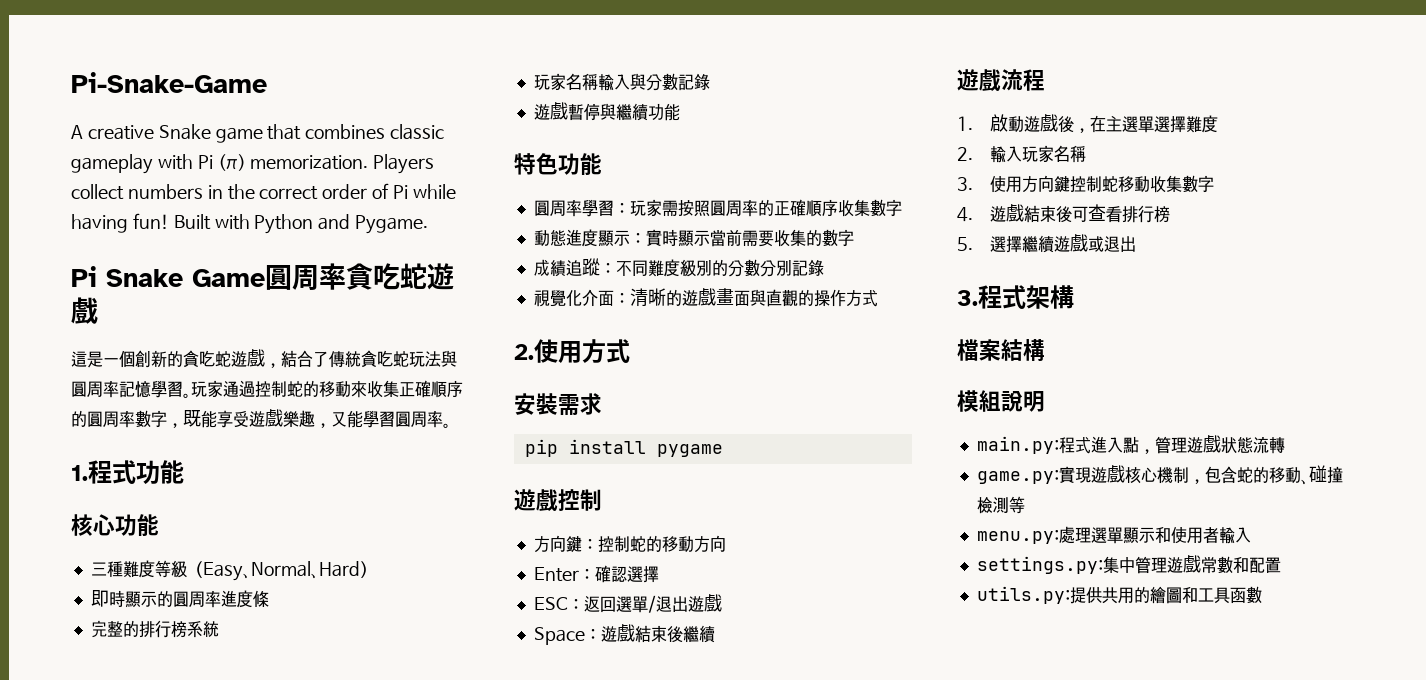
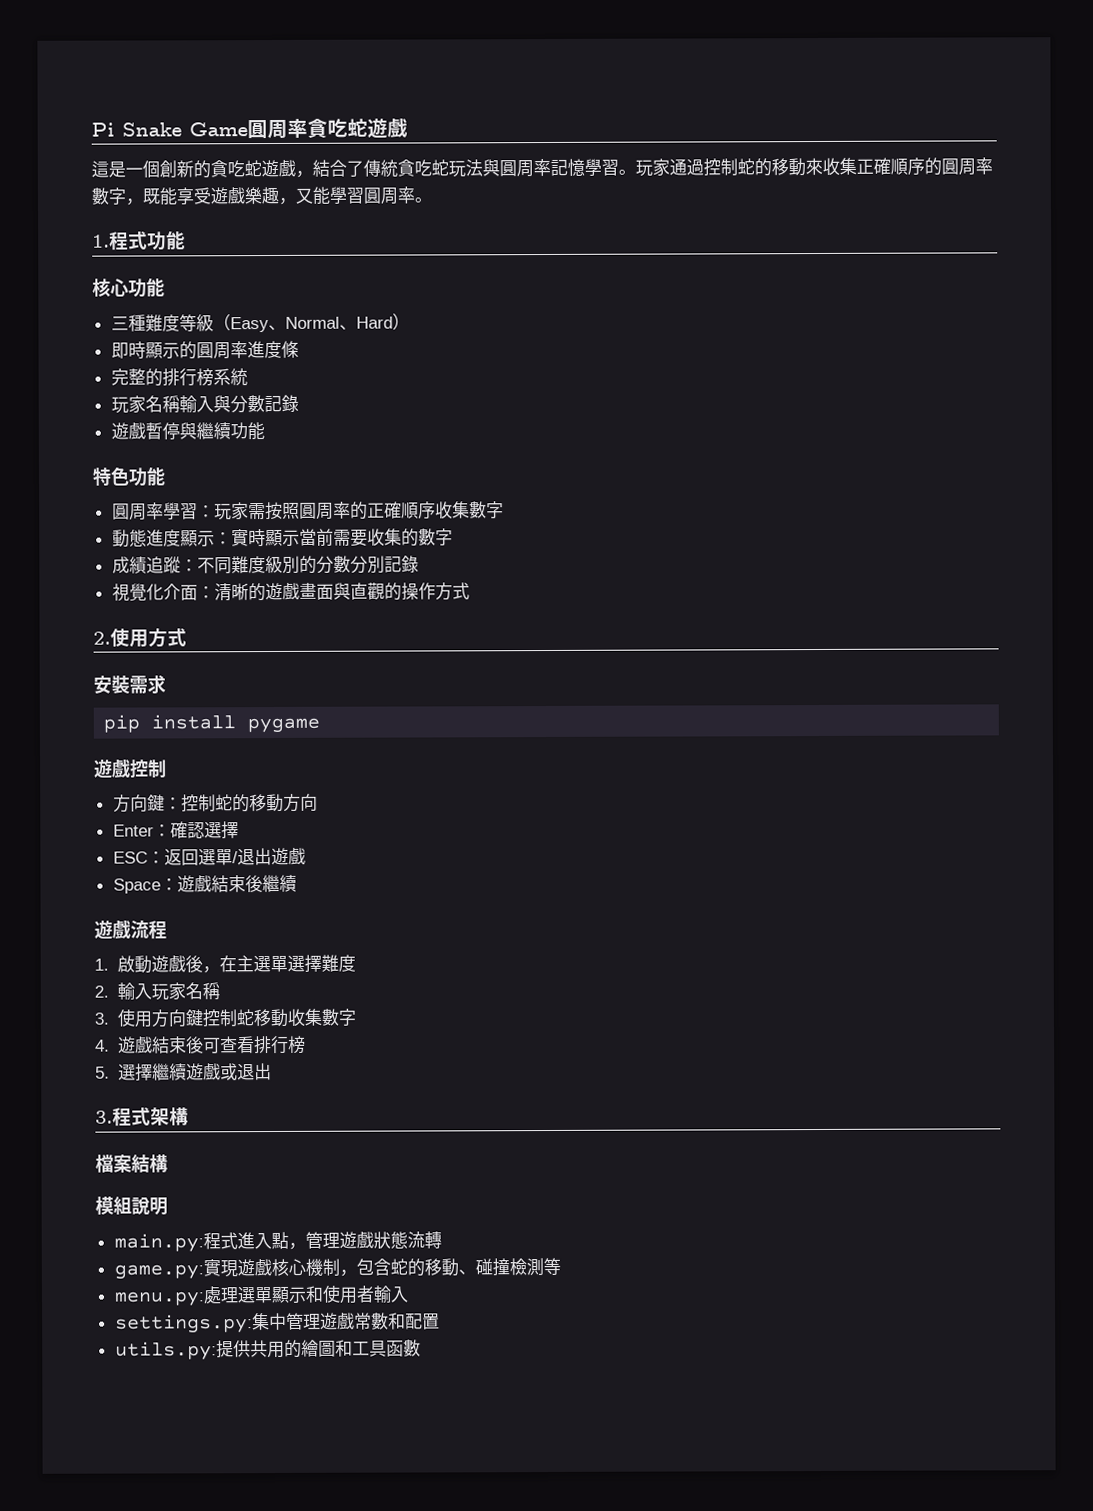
- Pi-Snake-Game
- A creative Snake game that combines classic gameplay with Pi (π) memorization. Players collect numbers in the correct order of Pi while having fun! Built with Python and Pygame.

